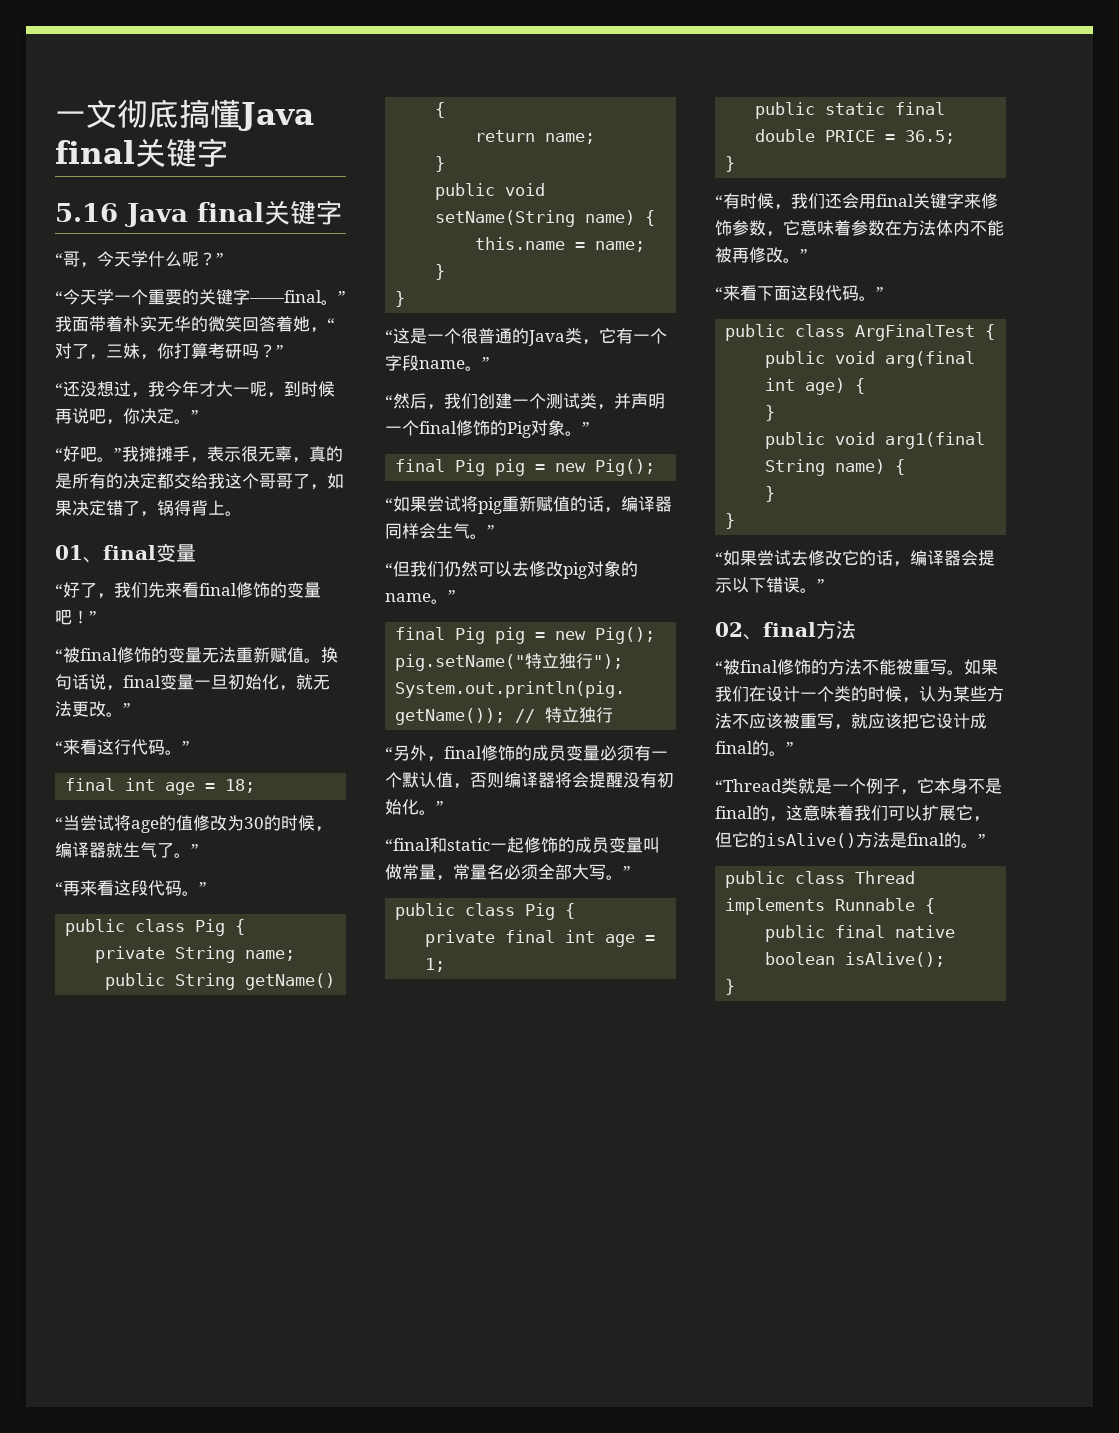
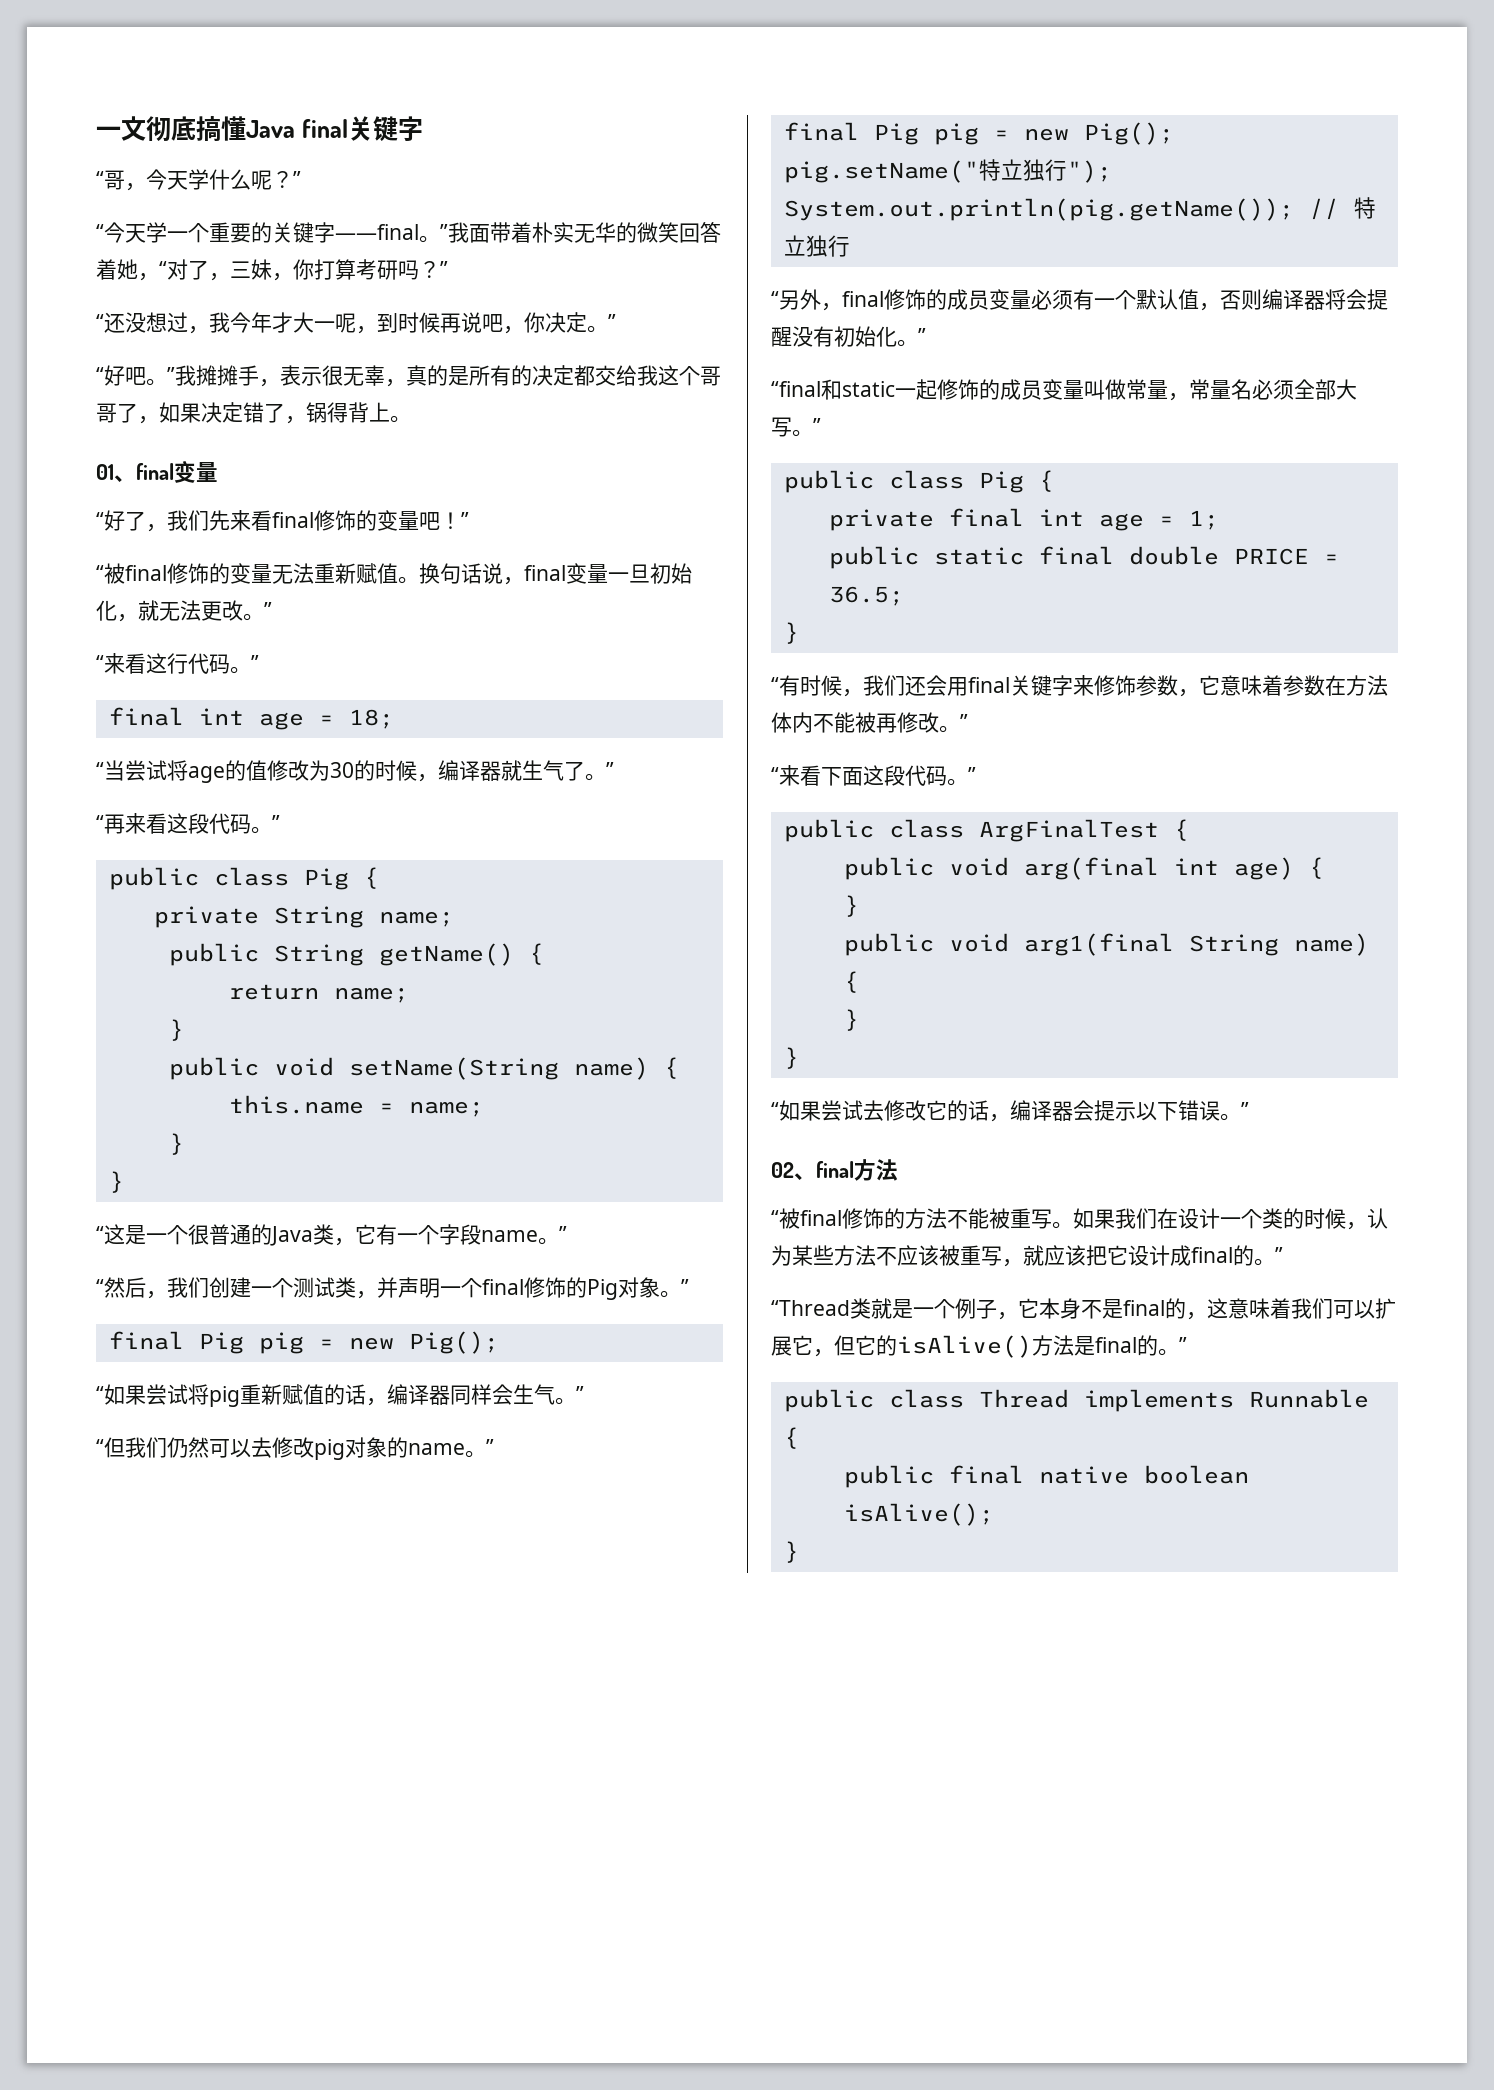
- 5.16 Java final关键字

